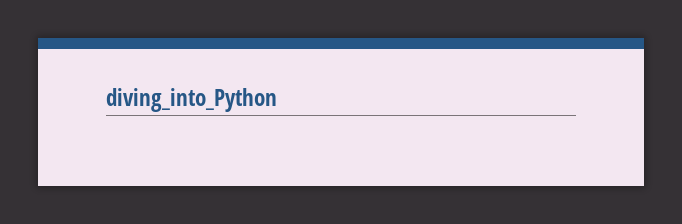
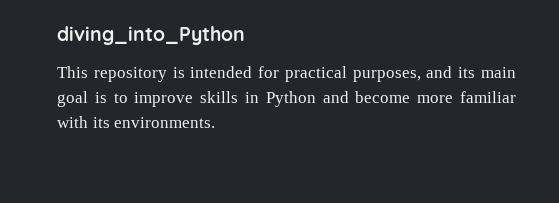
+ This repository is intended for practical purposes, and its main goal is to improve skills in Python and become more familiar with its environments.

